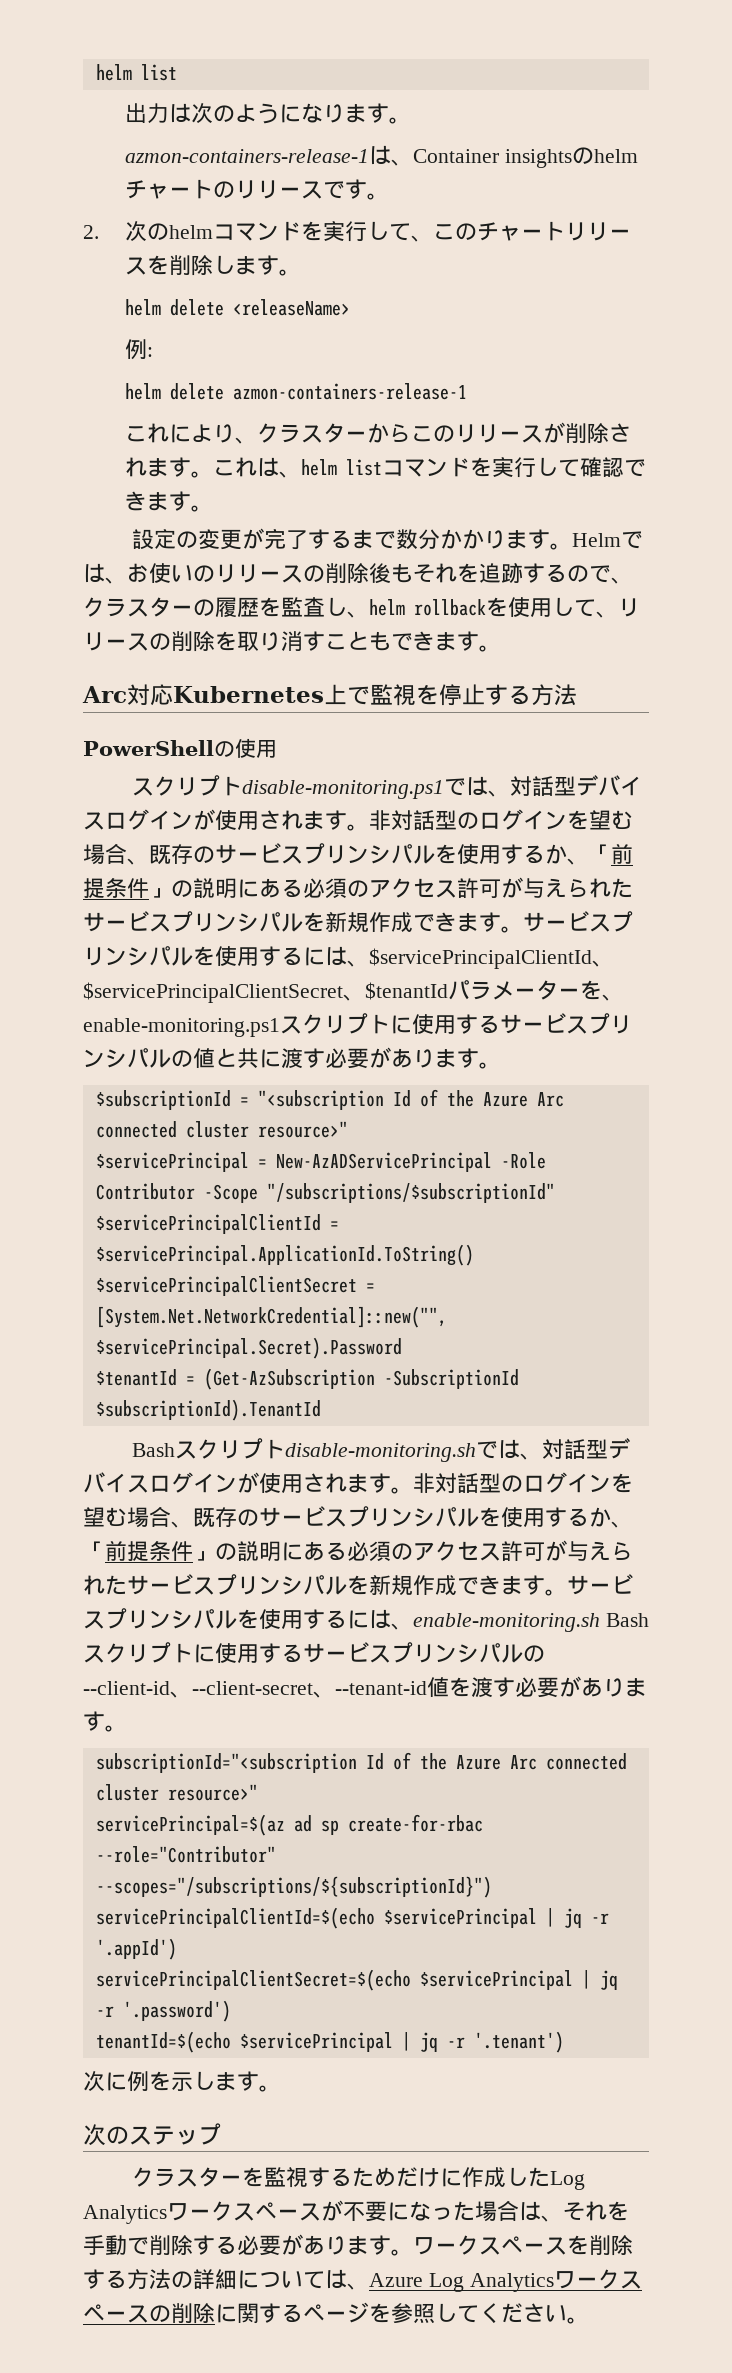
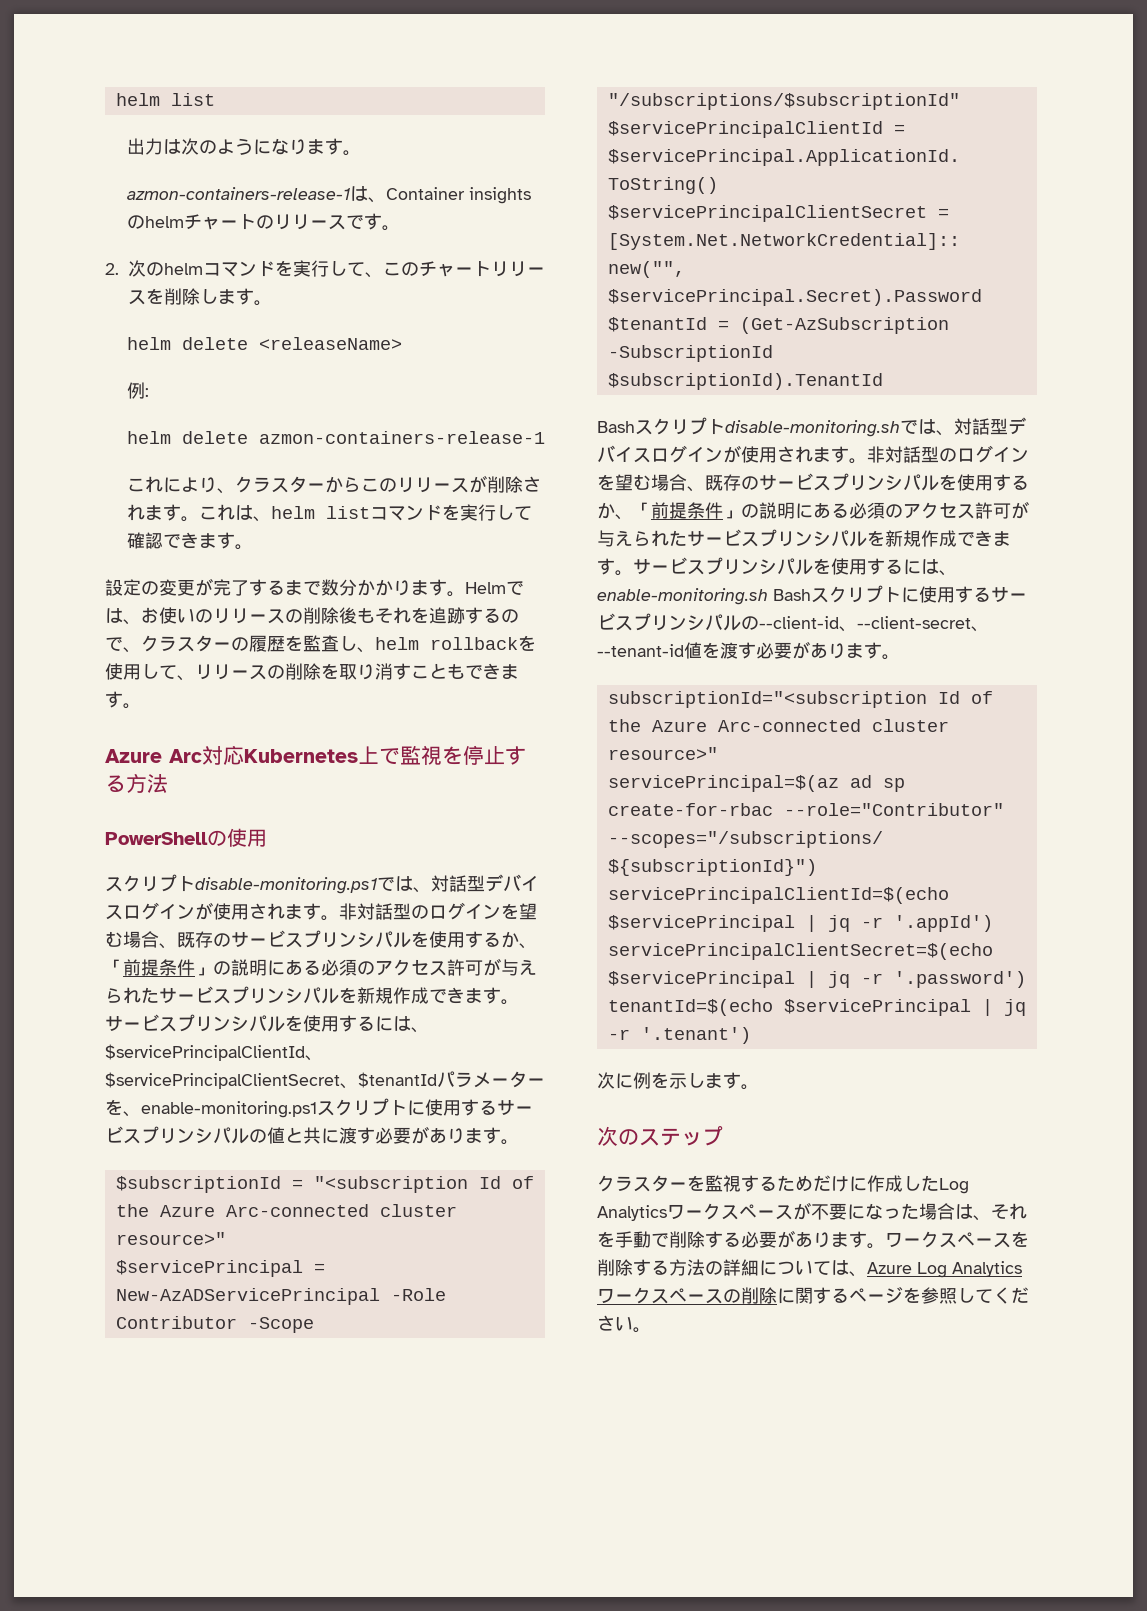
- Arc対応Kubernetes上で監視を停止する方法
+ Azure Arc対応Kubernetes上で監視を停止する方法
- $subscriptionId = "<subscription Id of the Azure Arc connected cluster resource>"
+ $subscriptionId = "<subscription Id of the Azure Arc-connected cluster resource>"
- subscriptionId="<subscription Id of the Azure Arc connected cluster resource>"
+ subscriptionId="<subscription Id of the Azure Arc-connected cluster resource>"

